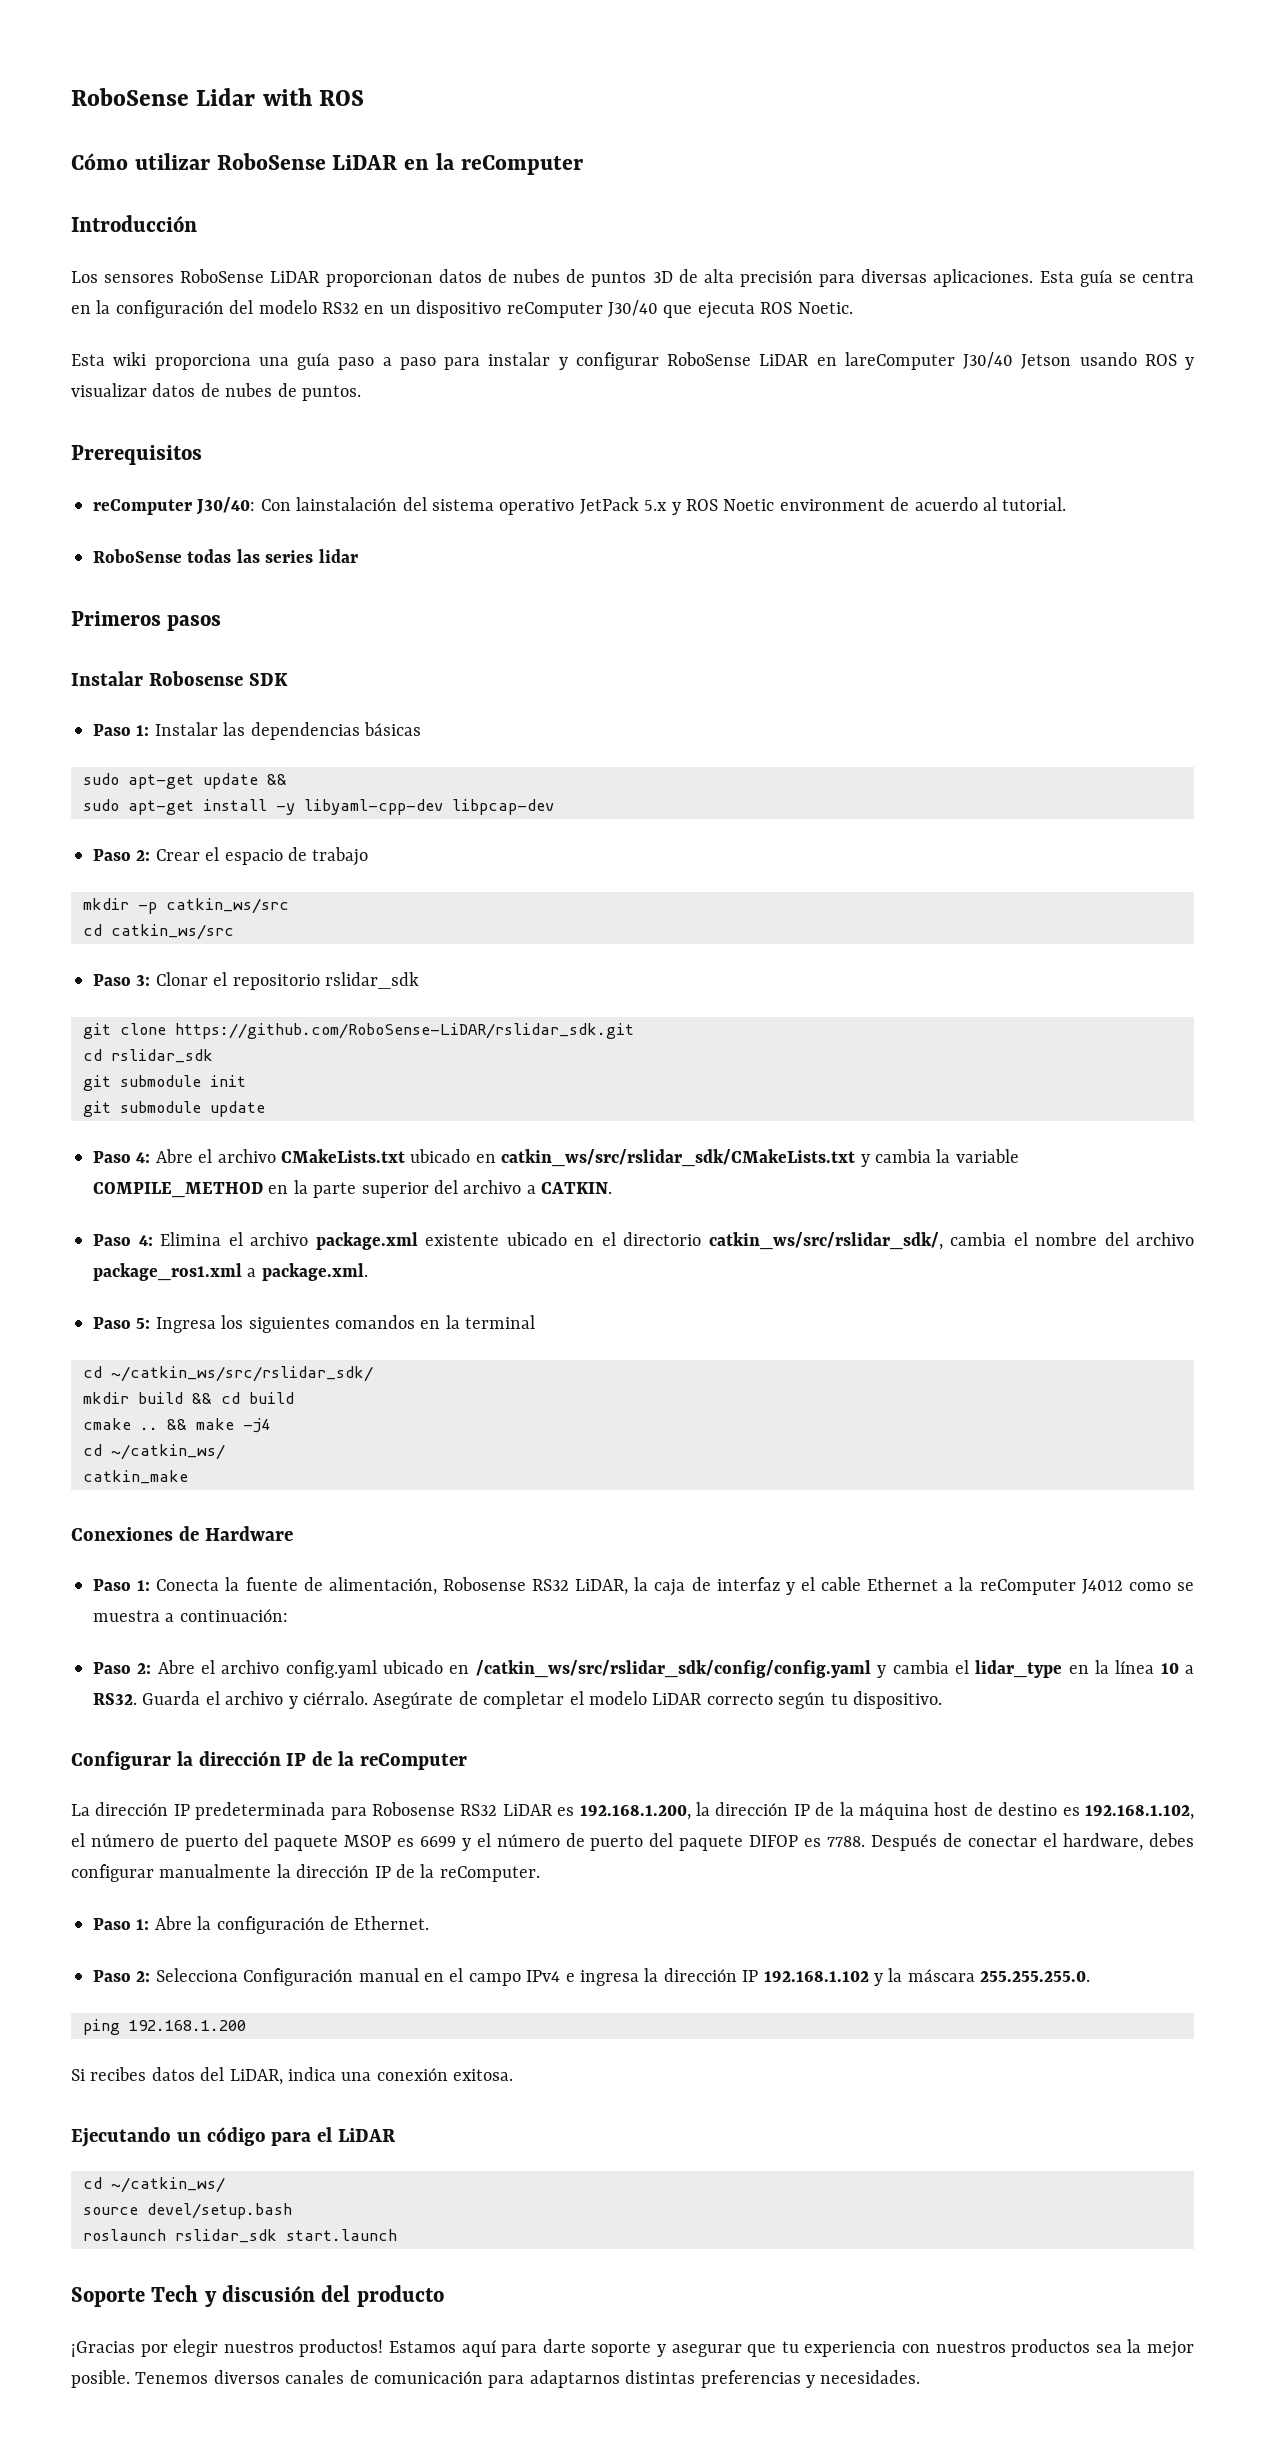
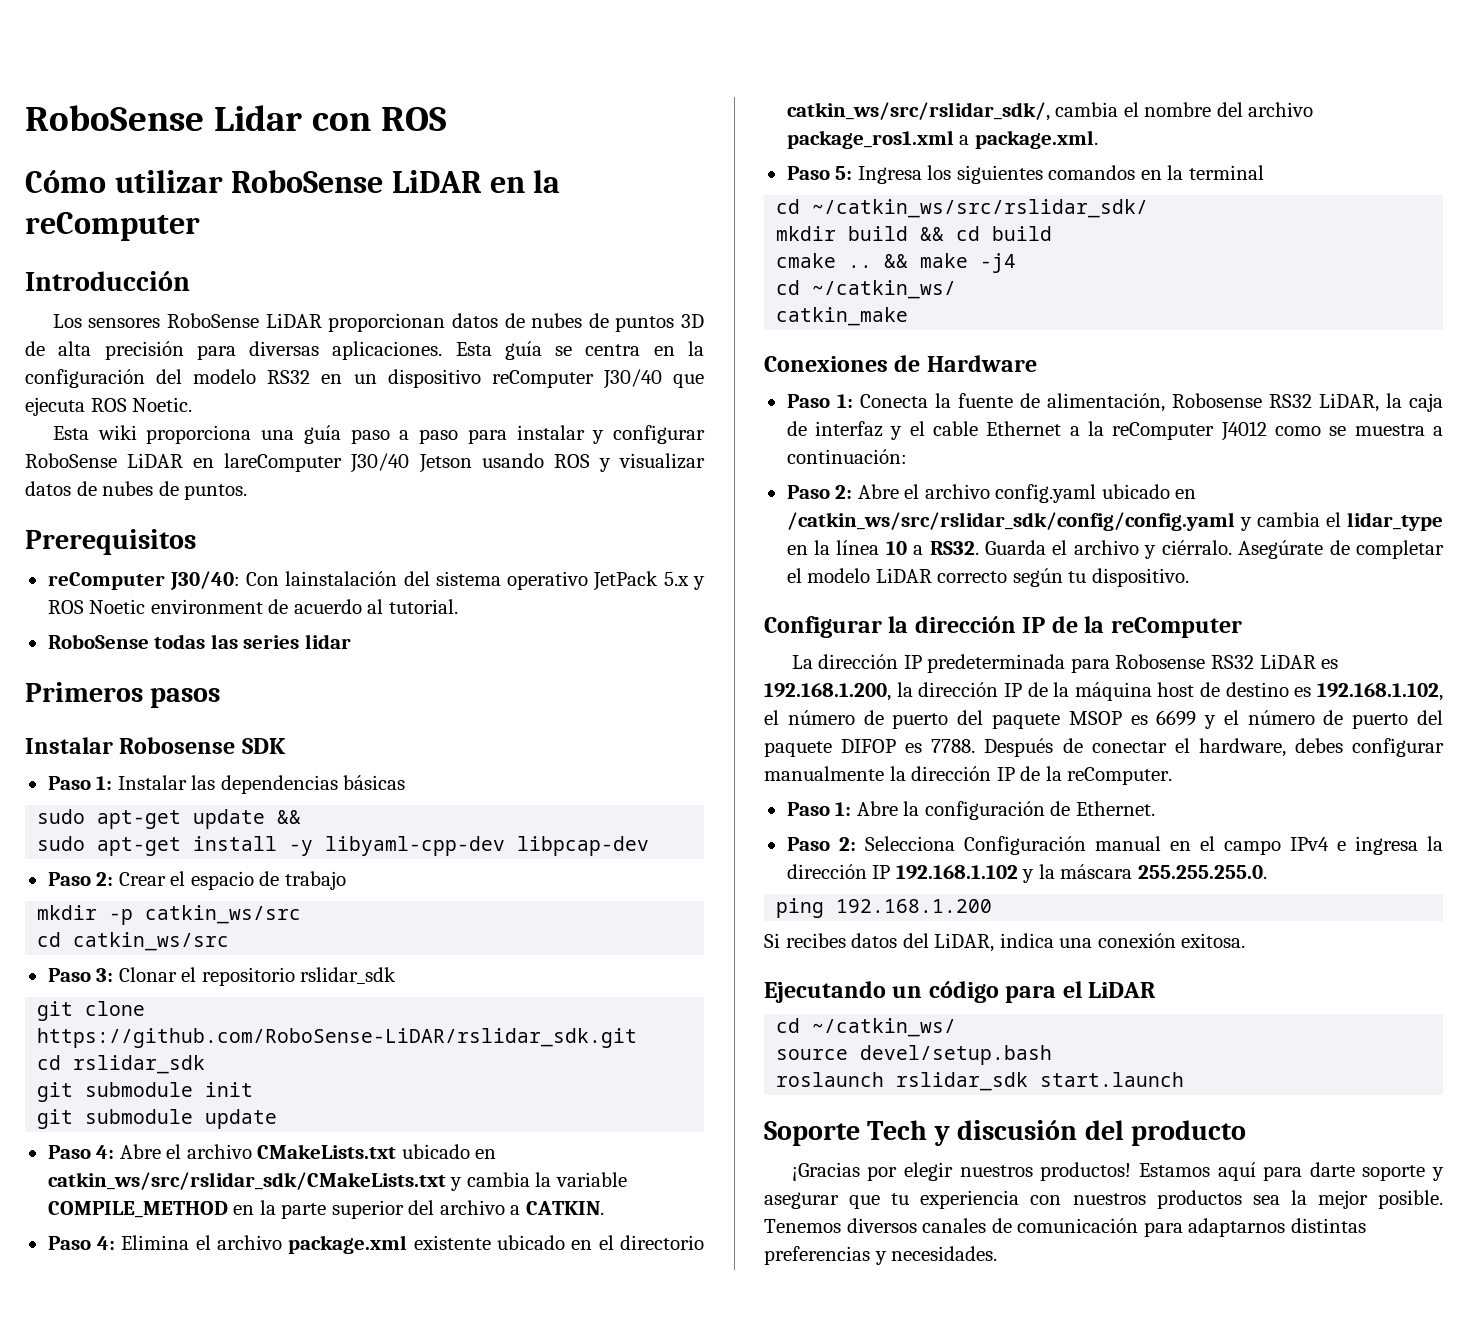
- RoboSense Lidar with ROS
+ RoboSense Lidar con ROS

